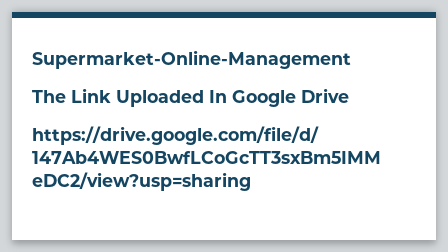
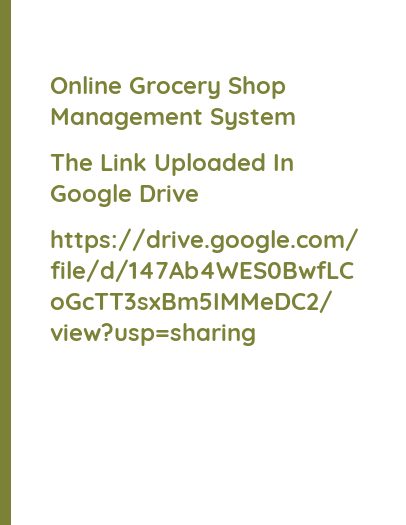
- Supermarket-Online-Management
+ Online Grocery Shop Management System

